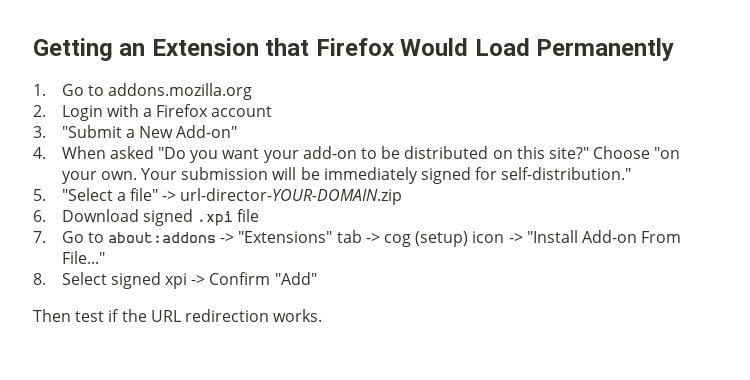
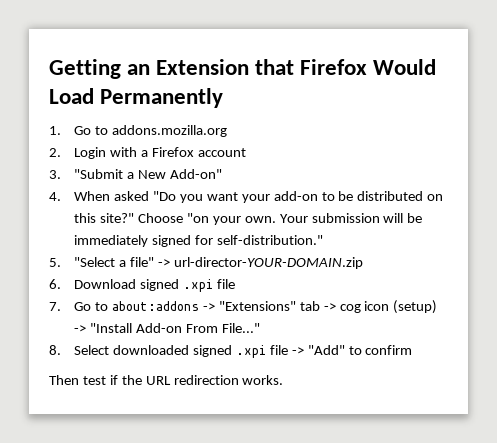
- 7. Go to about:addons -> "Extensions" tab -> cog (setup) icon -> "Install Add-on From File..."
+ 7. Go to about:addons -> "Extensions" tab -> cog icon (setup) -> "Install Add-on From File..."
- 8. Select signed xpi -> Confirm "Add"
+ 8. Select downloaded signed .xpi file -> "Add" to confirm

